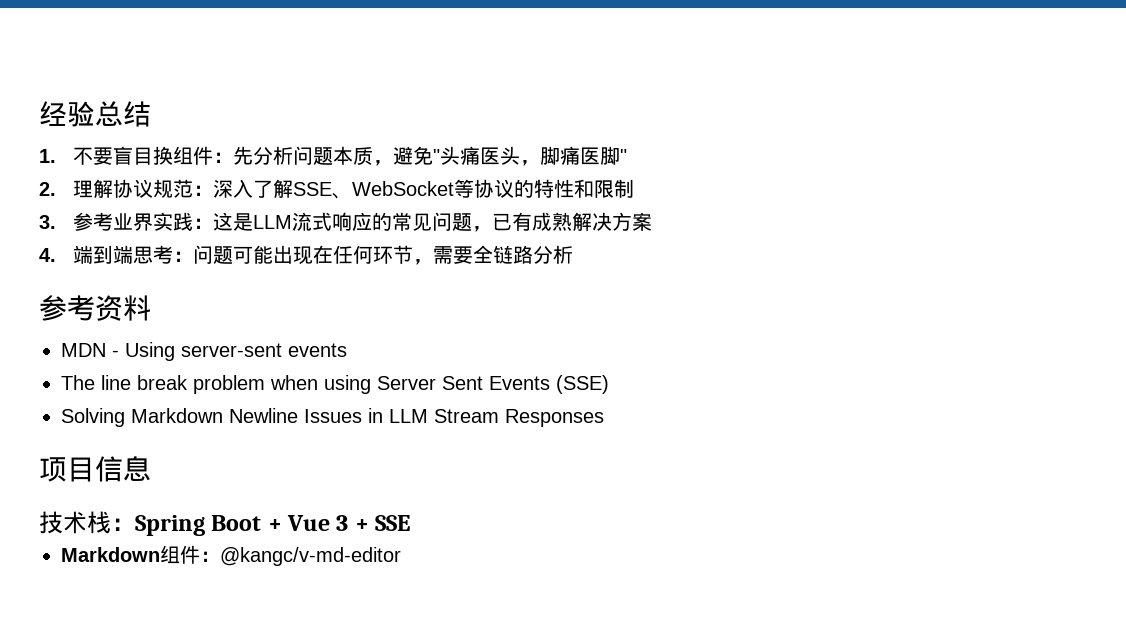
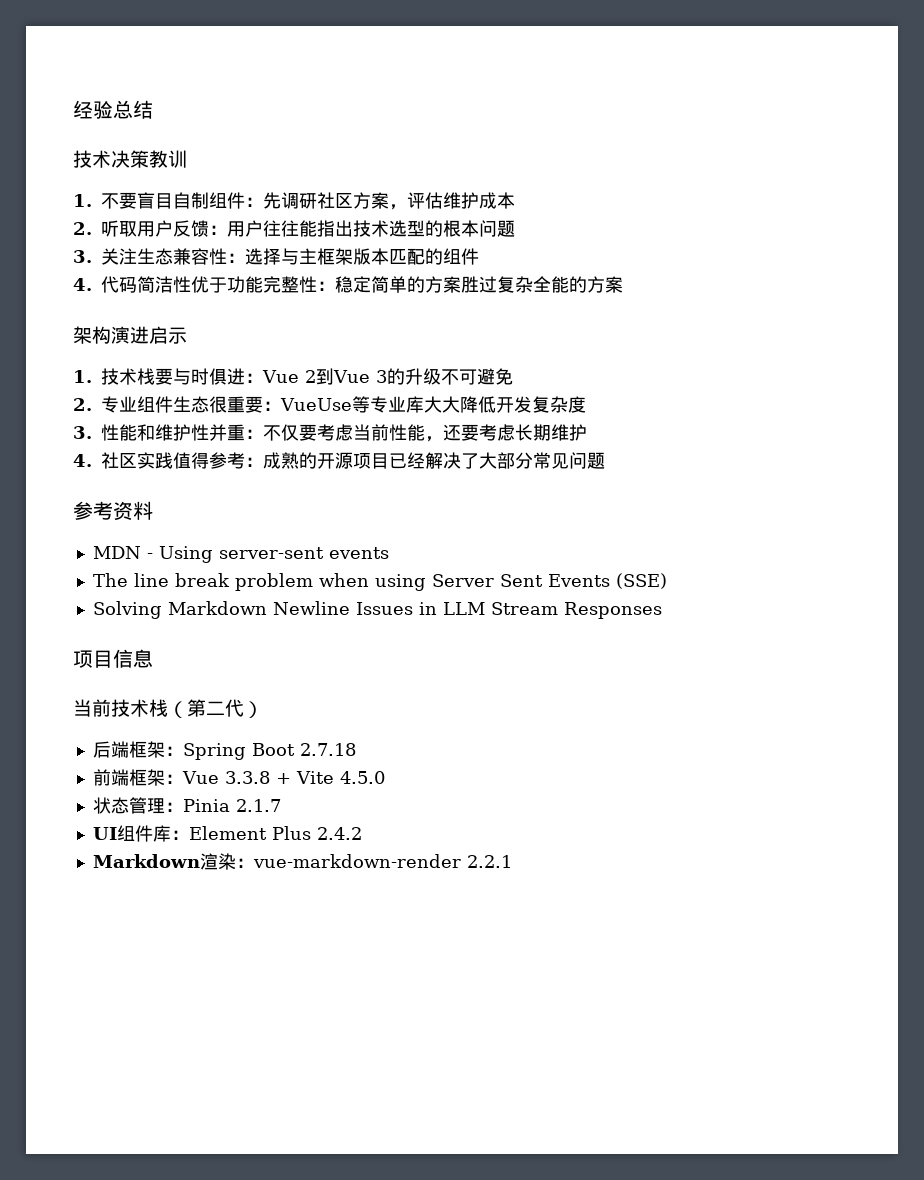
+ 技术决策教训
- 1.不要盲目换组件：先分析问题本质，避免"头痛医头，脚痛医脚"
- 2.理解协议规范：深入了解SSE、WebSocket等协议的特性和限制
- 3.参考业界实践：这是LLM流式响应的常见问题，已有成熟解决方案
- 4.端到端思考：问题可能出现在任何环节，需要全链路分析
+ 1.不要盲目自制组件：先调研社区方案，评估维护成本
+ 2.听取用户反馈：用户往往能指出技术选型的根本问题
+ 3.关注生态兼容性：选择与主框架版本匹配的组件
+ 4.代码简洁性优于功能完整性：稳定简单的方案胜过复杂全能的方案
+ 架构演进启示
+ 1.技术栈要与时俱进：Vue 2到Vue 3的升级不可避免
+ 2.专业组件生态很重要：VueUse等专业库大大降低开发复杂度
+ 3.性能和维护性并重：不仅要考虑当前性能，还要考虑长期维护
+ 4.社区实践值得参考：成熟的开源项目已经解决了大部分常见问题
- 技术栈：Spring Boot + Vue 3 + SSE
- Markdown组件：@kangc/v-md-editor
+ 当前技术栈（第二代）
+ 后端框架：Spring Boot 2.7.18
+ 前端框架：Vue 3.3.8 + Vite 4.5.0
+ 状态管理：Pinia 2.1.7
+ UI组件库：Element Plus 2.4.2
+ Markdown渲染：vue-markdown-render 2.2.1

